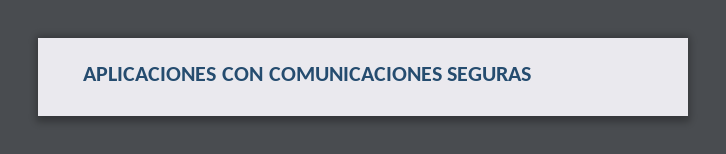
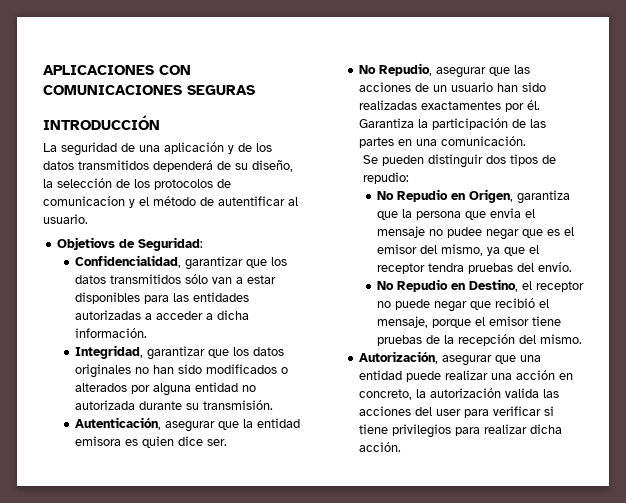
+ INTRODUCCIÓN
+ La seguridad de una aplicación y de los datos transmitidos dependerá de su diseño, la selección de los protocolos de comunicacíon y el método de autentificar al usuario.
+ Objetiovs de Seguridad:
+ Confidencialidad, garantizar que los datos transmitidos sólo van a estar disponibles para las entidades autorizadas a acceder a dicha información.
+ Integridad, garantizar que los datos originales no han sido modificados o alterados por alguna entidad no autorizada durante su transmisión.
+ Autenticación, asegurar que la entidad emisora es quien dice ser.
+ No Repudio, asegurar que las acciones de un usuario han sido realizadas exactamentes por él. Garantiza la participación de las partes en una comunicación.
+ Se pueden distinguir dos tipos de repudio:
+ No Repudio en Origen, garantiza que la persona que envia el mensaje no pudee negar que es el emisor del mismo, ya que el receptor tendra pruebas del envío.
+ No Repudio en Destino, el receptor no puede negar que recibió el mensaje, porque el emisor tiene pruebas de la recepción del mismo.
+ Autorización, asegurar que una entidad puede realizar una acción en concreto, la autorización valida las acciones del user para verificar si tiene privilegios para realizar dicha acción.

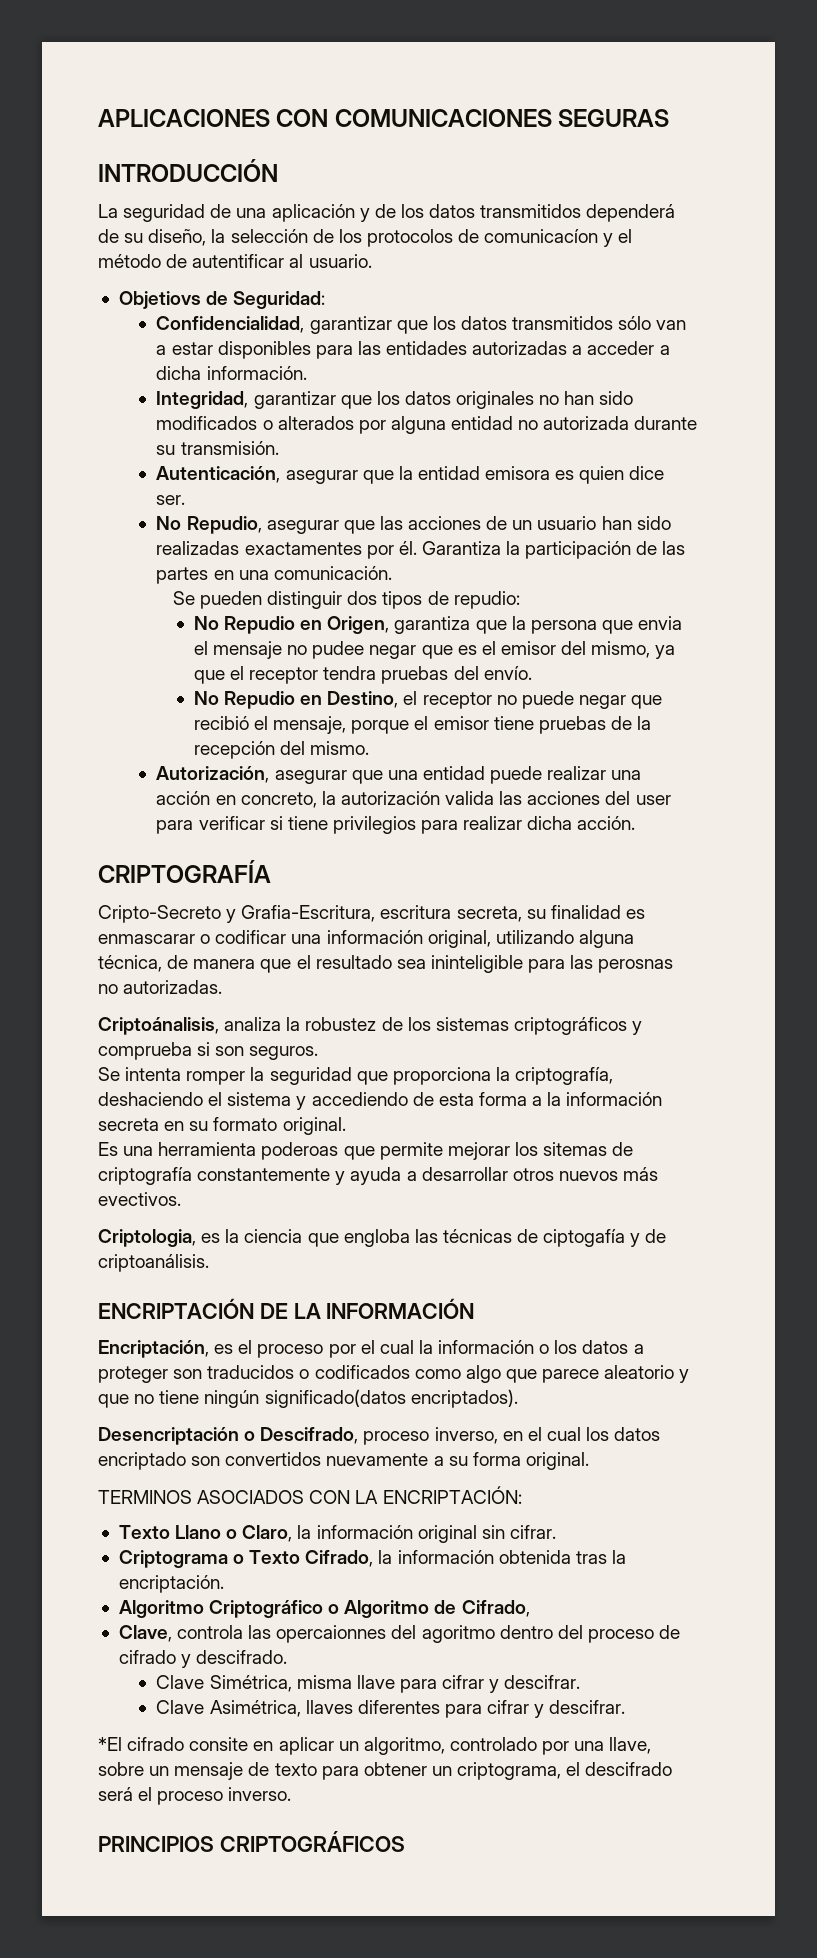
+ CRIPTOGRAFÍA
+ Cripto-Secreto y Grafia-Escritura, escritura secreta, su finalidad es enmascarar o codificar una información original, utilizando alguna técnica, de manera que el resultado sea ininteligible para las perosnas no autorizadas.
+ Criptoánalisis, analiza la robustez de los sistemas criptográficos y comprueba si son seguros.
+ Se intenta romper la seguridad que proporciona la criptografía, deshaciendo el sistema y accediendo de esta forma a la información secreta en su formato original.
+ Es una herramienta poderoas que permite mejorar los sitemas de criptografía constantemente y ayuda a desarrollar otros nuevos más evectivos.
+ Criptologia, es la ciencia que engloba las técnicas de ciptogafía y de criptoanálisis.
+ ENCRIPTACIÓN DE LA INFORMACIÓN
+ Encriptación, es el proceso por el cual la información o los datos a proteger son traducidos o codificados como algo que parece aleatorio y que no tiene ningún significado(datos encriptados).
+ Desencriptación o Descifrado, proceso inverso, en el cual los datos encriptado son convertidos nuevamente a su forma original.
+ TERMINOS ASOCIADOS CON LA ENCRIPTACIÓN:
+ Texto Llano o Claro, la información original sin cifrar.
+ Criptograma o Texto Cifrado, la información obtenida tras la encriptación.
+ Algoritmo Criptográfico o Algoritmo de Cifrado,
+ Clave, controla las opercaionnes del agoritmo dentro del proceso de cifrado y descifrado.
+ Clave Simétrica, misma llave para cifrar y descifrar.
+ Clave Asimétrica, llaves diferentes para cifrar y descifrar.
+ *El cifrado consite en aplicar un algoritmo, controlado por una llave, sobre un mensaje de texto para obtener un criptograma, el descifrado será el proceso inverso.
+ PRINCIPIOS CRIPTOGRÁFICOS

